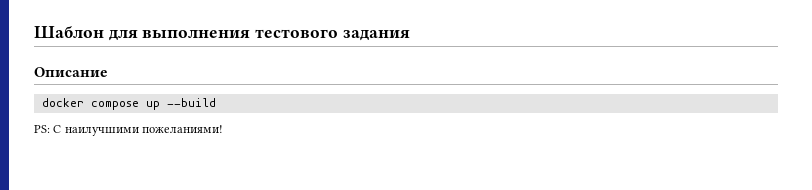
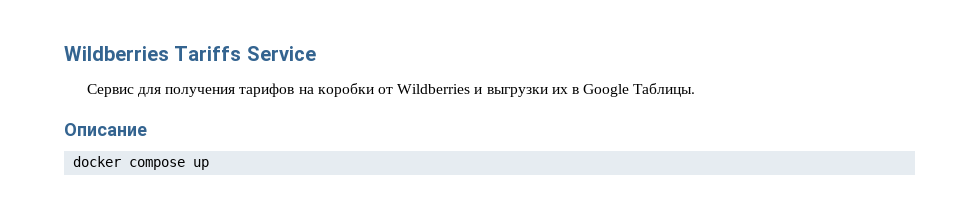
- Шаблон для выполнения тестового задания
+ Wildberries Tariffs Service
+ Сервис для получения тарифов на коробки от Wildberries и выгрузки их в Google Таблицы.
- docker compose up --build
- PS: С наилучшими пожеланиями!
+ docker compose up

